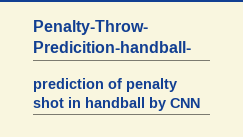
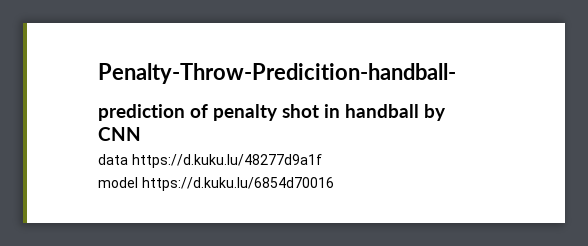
+ data https://d.kuku.lu/48277d9a1f
+ model https://d.kuku.lu/6854d70016

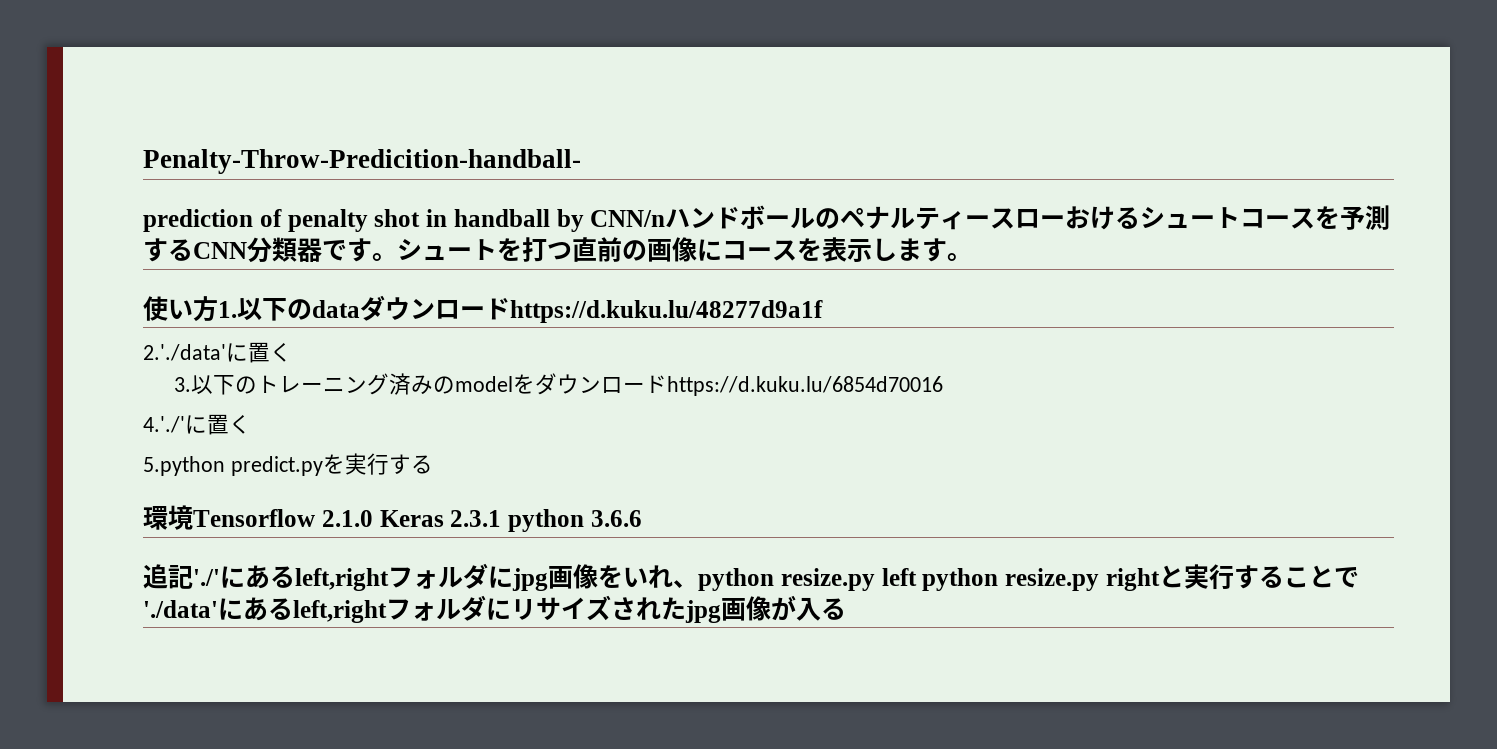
- prediction of penalty shot in handball by CNN
- data https://d.kuku.lu/48277d9a1f
- model https://d.kuku.lu/6854d70016
+ prediction of penalty shot in handball by CNN/nハンドボールのペナルティースローおけるシュートコースを予測するCNN分類器です。シュートを打つ直前の画像にコースを表示します。
+ 使い方1.以下のdataダウンロードhttps://d.kuku.lu/48277d9a1f
+ 2.'./data'に置く
+ 3.以下のトレーニング済みのmodelをダウンロードhttps://d.kuku.lu/6854d70016
+ 4.'./'に置く
+ 5.python predict.pyを実行する
+ 環境Tensorflow 2.1.0 Keras 2.3.1 python 3.6.6
+ 追記'./'にあるleft,rightフォルダにjpg画像をいれ、python resize.py left python resize.py rightと実行することで'./data'にあるleft,rightフォルダにリサイズされたjpg画像が入る

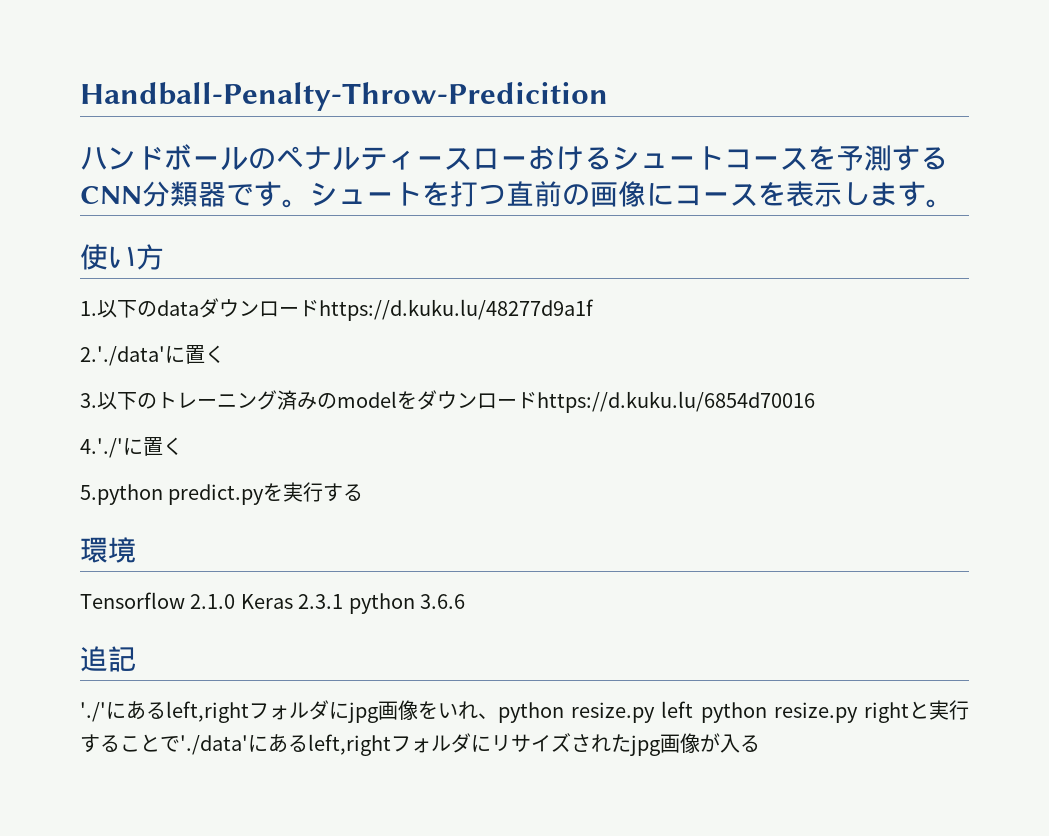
- Penalty-Throw-Predicition-handball-
- prediction of penalty shot in handball by CNN/nハンドボールのペナルティースローおけるシュートコースを予測するCNN分類器です。
+ Handball-Penalty-Throw-Predicition
+ ハンドボールのペナルティースローおけるシュートコースを予測するCNN分類器です。
- 使い方1.以下のdataダウンロードhttps://d.kuku.lu/48277d9a1f
+ 使い方
+ 1.以下のdataダウンロードhttps://d.kuku.lu/48277d9a1f
- 環境Tensorflow 2.1.0 Keras 2.3.1 python 3.6.6
+ 環境
+ Tensorflow 2.1.0 Keras 2.3.1 python 3.6.6
- 追記'./'にあるleft,rightフォルダにjpg画像をいれ、python resize.py left python resize.py rightと実行することで'./data'にあるleft,rightフォルダにリサイズされたjpg画像が入る
+ 追記
+ './'にあるleft,rightフォルダにjpg画像をいれ、python resize.py left python resize.py rightと実行することで'./data'にあるleft,rightフォルダにリサイズされたjpg画像が入る

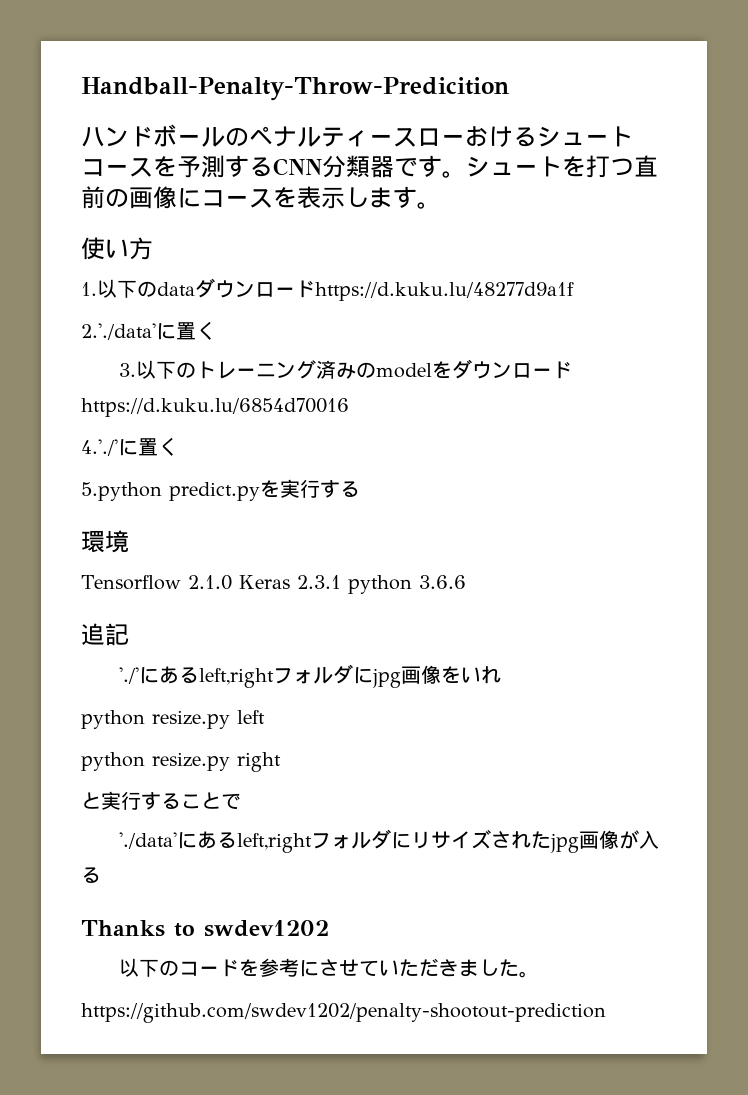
- './'にあるleft,rightフォルダにjpg画像をいれ、python resize.py left python resize.py rightと実行することで'./data'にあるleft,rightフォルダにリサイズされたjpg画像が入る
+ './'にあるleft,rightフォルダにjpg画像をいれ
+ python resize.py left
+ python resize.py right
+ と実行することで
+ './data'にあるleft,rightフォルダにリサイズされたjpg画像が入る
+ Thanks to swdev1202
+ 以下のコードを参考にさせていただきました。
+ https://github.com/swdev1202/penalty-shootout-prediction

